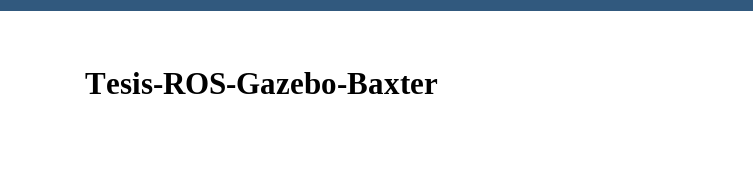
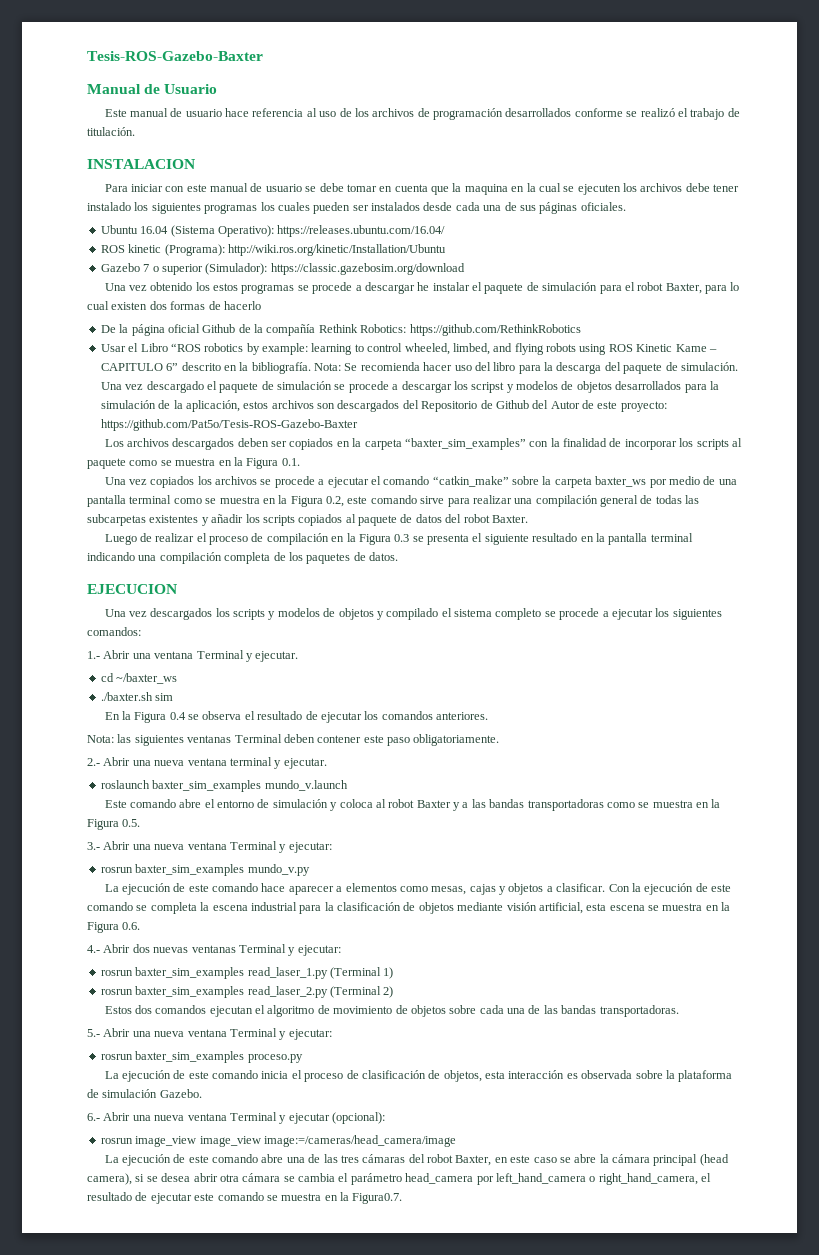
+ Manual de Usuario
+ Este manual de usuario hace referencia al uso de los archivos de programación desarrollados conforme se realizó el trabajo de titulación.
+ INSTALACION
+ Para iniciar con este manual de usuario se debe tomar en cuenta que la maquina en la cual se ejecuten los archivos debe tener instalado los siguientes programas los cuales pueden ser instalados desde cada una de sus páginas oficiales.
+ Ubuntu 16.04 (Sistema Operativo): https://releases.ubuntu.com/16.04/
+ ROS kinetic (Programa): http://wiki.ros.org/kinetic/Installation/Ubuntu
+ Gazebo 7 o superior (Simulador): https://classic.gazebosim.org/download
+ Una vez obtenido los estos programas se procede a descargar he instalar el paquete de simulación para el robot Baxter, para lo cual existen dos formas de hacerlo
+ De la página oficial Github de la compañía Rethink Robotics: https://github.com/RethinkRobotics
+ Usar el Libro “ROS robotics by example: learning to control wheeled, limbed, and flying robots using ROS Kinetic Kame – CAPITULO 6” descrito en la bibliografía. Nota: Se recomienda hacer uso del libro para la descarga del paquete de simulación. Una vez descargado el paquete de simulación se procede a descargar los scripst y modelos de objetos desarrollados para la simulación de la aplicación, estos archivos son descargados del Repositorio de Github del Autor de este proyecto: https://github.com/Pat5o/Tesis-ROS-Gazebo-Baxter
+ Los archivos descargados deben ser copiados en la carpeta “baxter_sim_examples” con la finalidad de incorporar los scripts al paquete como se muestra en la Figura 0.1.
+ Una vez copiados los archivos se procede a ejecutar el comando “catkin_make” sobre la carpeta baxter_ws por medio de una pantalla terminal como se muestra en la Figura 0.2, este comando sirve para realizar una compilación general de todas las subcarpetas existentes y añadir los scripts copiados al paquete de datos del robot Baxter.
+ Luego de realizar el proceso de compilación en la Figura 0.3 se presenta el siguiente resultado en la pantalla terminal indicando una compilación completa de los paquetes de datos.
+ EJECUCION
+ Una vez descargados los scripts y modelos de objetos y compilado el sistema completo se procede a ejecutar los siguientes comandos:
+ 1.- Abrir una ventana Terminal y ejecutar.
+ cd ~/baxter_ws
+ ./baxter.sh sim
+ En la Figura 0.4 se observa el resultado de ejecutar los comandos anteriores.
+ Nota: las siguientes ventanas Terminal deben contener este paso obligatoriamente.
+ 2.- Abrir una nueva ventana terminal y ejecutar.
+ roslaunch baxter_sim_examples mundo_v.launch
+ Este comando abre el entorno de simulación y coloca al robot Baxter y a las bandas transportadoras como se muestra en la Figura 0.5.
+ 3.- Abrir una nueva ventana Terminal y ejecutar:
+ rosrun baxter_sim_examples mundo_v.py
+ La ejecución de este comando hace aparecer a elementos como mesas, cajas y objetos a clasificar. Con la ejecución de este comando se completa la escena industrial para la clasificación de objetos mediante visión artificial, esta escena se muestra en la Figura 0.6.
+ 4.- Abrir dos nuevas ventanas Terminal y ejecutar:
+ rosrun baxter_sim_examples read_laser_1.py (Terminal 1)
+ rosrun baxter_sim_examples read_laser_2.py (Terminal 2)
+ Estos dos comandos ejecutan el algoritmo de movimiento de objetos sobre cada una de las bandas transportadoras.
+ 5.- Abrir una nueva ventana Terminal y ejecutar:
+ rosrun baxter_sim_examples proceso.py
+ La ejecución de este comando inicia el proceso de clasificación de objetos, esta interacción es observada sobre la plataforma de simulación Gazebo.
+ 6.- Abrir una nueva ventana Terminal y ejecutar (opcional):
+ rosrun image_view image_view image:=/cameras/head_camera/image
+ La ejecución de este comando abre una de las tres cámaras del robot Baxter, en este caso se abre la cámara principal (head camera), si se desea abrir otra cámara se cambia el parámetro head_camera por left_hand_camera o right_hand_camera, el resultado de ejecutar este comando se muestra en la Figura0.7.

